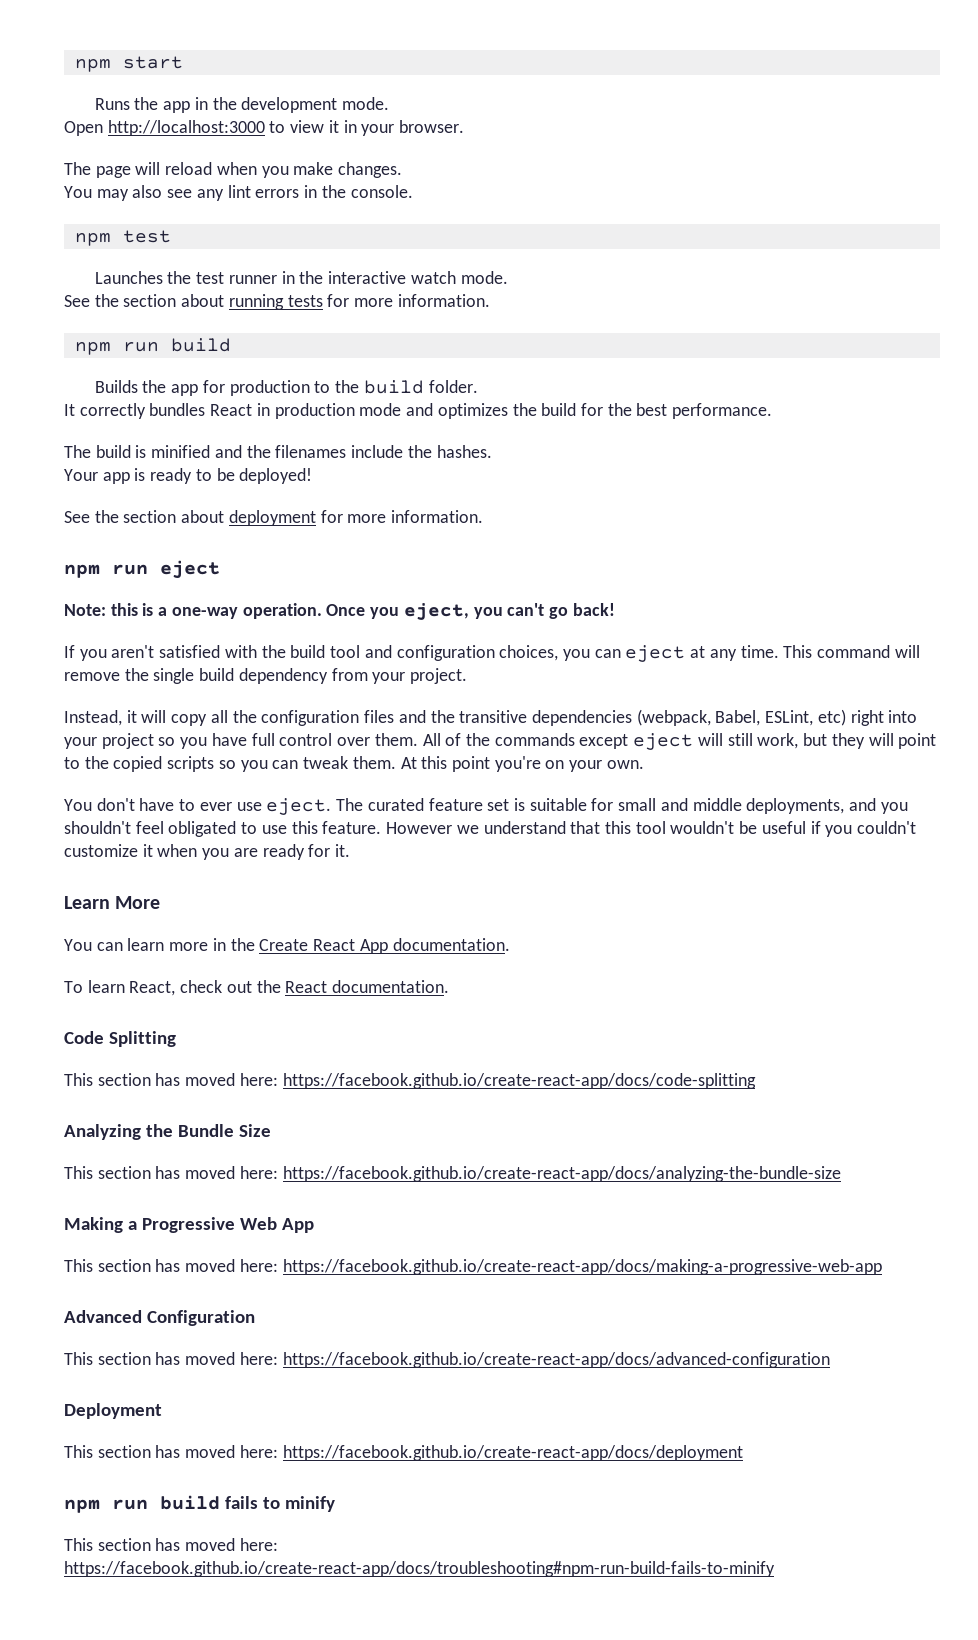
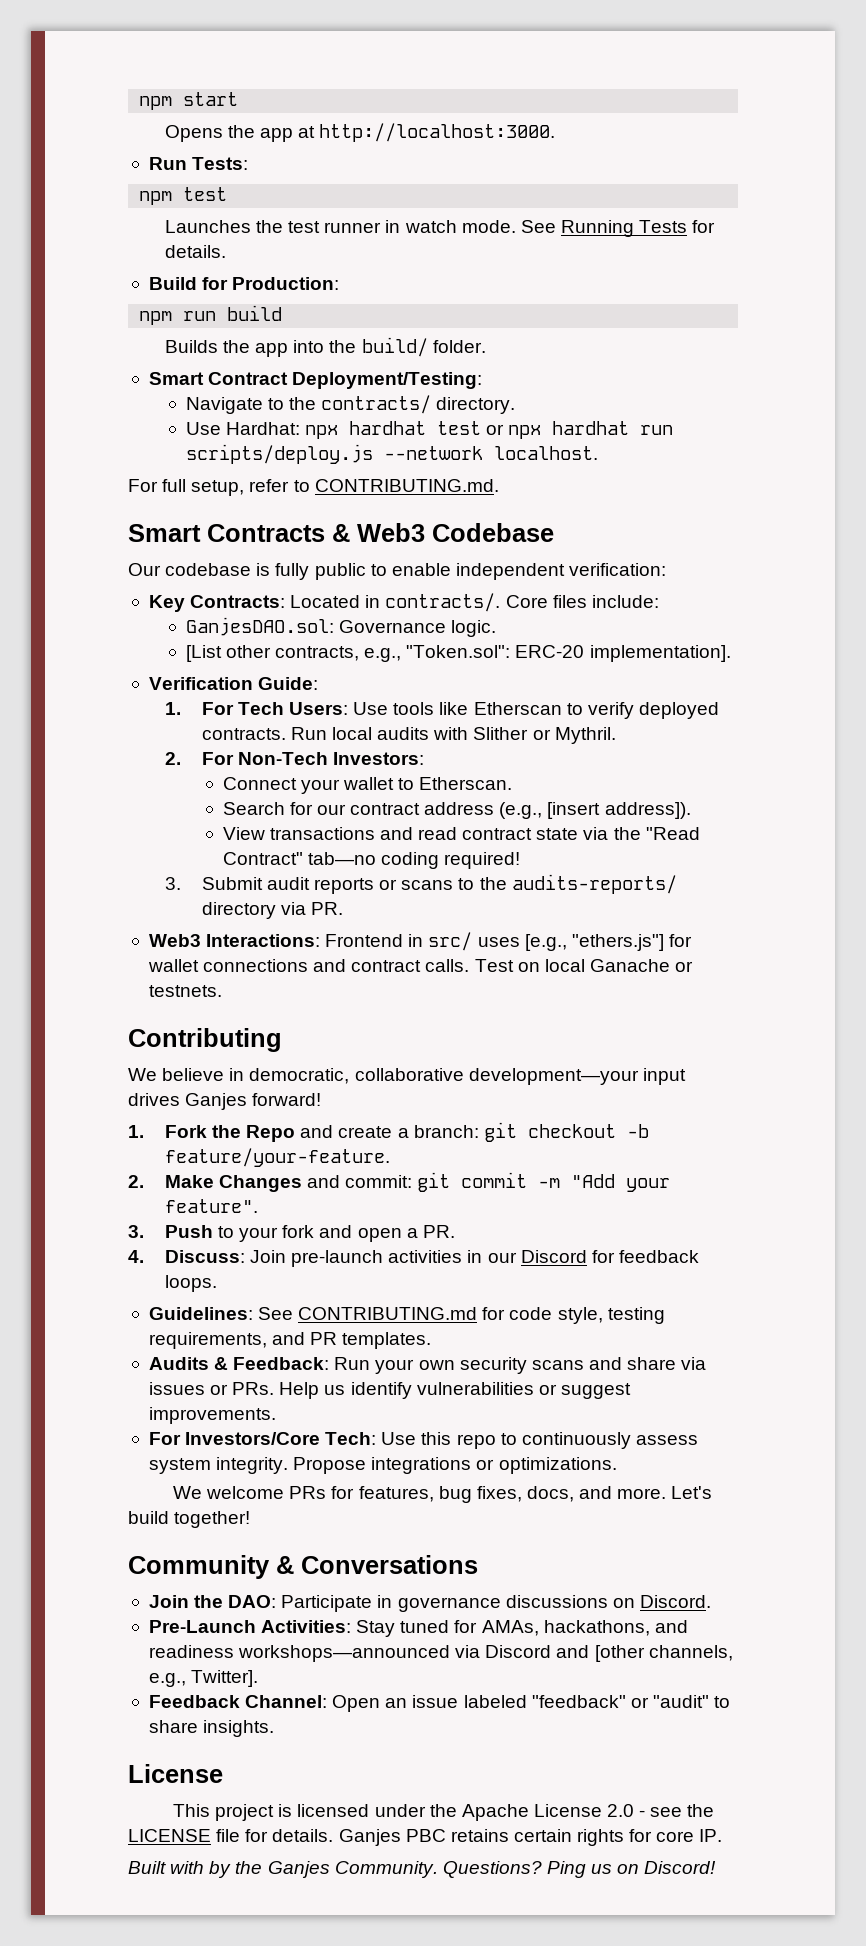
- Runs the app in the development mode.
- Open http://localhost:3000 to view it in your browser.
- The page will reload when you make changes.
- You may also see any lint errors in the console.
+ Opens the app at http://localhost:3000.
+ Run Tests:
- Launches the test runner in the interactive watch mode.
- See the section about running tests for more information.
+ Launches the test runner in watch mode. See Running Tests for details.
+ Build for Production:
- Builds the app for production to the build folder.
- It correctly bundles React in production mode and optimizes the build for the best performance.
- The build is minified and the filenames include the hashes.
- Your app is ready to be deployed!
- See the section about deployment for more information.
- npm run eject
- Note: this is a one-way operation. Once you eject, you can't go back!
- If you aren't satisfied with the build tool and configuration choices, you can eject at any time. This command will remove the single build dependency from your project.
- Instead, it will copy all the configuration files and the transitive dependencies (webpack, Babel, ESLint, etc) right into your project so you have full control over them. All of the commands except eject will still work, but they will point to the copied scripts so you can tweak them. At this point you're on your own.
- You don't have to ever use eject. The curated feature set is suitable for small and middle deployments, and you shouldn't feel obligated to use this feature. However we understand that this tool wouldn't be useful if you couldn't customize it when you are ready for it.
- Learn More
- You can learn more in the Create React App documentation.
- To learn React, check out the React documentation.
- Code Splitting
- This section has moved here: https://facebook.github.io/create-react-app/docs/code-splitting
- Analyzing the Bundle Size
- This section has moved here: https://facebook.github.io/create-react-app/docs/analyzing-the-bundle-size
- Making a Progressive Web App
- This section has moved here: https://facebook.github.io/create-react-app/docs/making-a-progressive-web-app
- Advanced Configuration
- This section has moved here: https://facebook.github.io/create-react-app/docs/advanced-configuration
- Deployment
- This section has moved here: https://facebook.github.io/create-react-app/docs/deployment
- npm run build fails to minify
- This section has moved here: https://facebook.github.io/create-react-app/docs/troubleshooting#npm-run-build-fails-to-minify
+ Builds the app into the build/ folder.
+ Smart Contract Deployment/Testing:
+ Navigate to the contracts/ directory.
+ Use Hardhat: npx hardhat test or npx hardhat run scripts/deploy.js --network localhost.
+ For full setup, refer to CONTRIBUTING.md.
+ Smart Contracts & Web3 Codebase
+ Our codebase is fully public to enable independent verification:
+ Key Contracts: Located in contracts/. Core files include:
+ GanjesDAO.sol: Governance logic.
+ [List other contracts, e.g., "Token.sol": ERC-20 implementation].
+ Verification Guide:
+ 1. For Tech Users: Use tools like Etherscan to verify deployed contracts. Run local audits with Slither or Mythril.
+ 2. For Non-Tech Investors:
+ Connect your wallet to Etherscan.
+ Search for our contract address (e.g., [insert address]).
+ View transactions and read contract state via the "Read Contract" tab—no coding required!
+ 3. Submit audit reports or scans to the audits-reports/ directory via PR.
+ Web3 Interactions: Frontend in src/ uses [e.g., "ethers.js"] for wallet connections and contract calls. Test on local Ganache or testnets.
+ Contributing
+ We believe in democratic, collaborative development—your input drives Ganjes forward!
+ 1. Fork the Repo and create a branch: git checkout -b feature/your-feature.
+ 2. Make Changes and commit: git commit -m "Add your feature".
+ 3. Push to your fork and open a PR.
+ 4. Discuss: Join pre-launch activities in our Discord for feedback loops.
+ Guidelines: See CONTRIBUTING.md for code style, testing requirements, and PR templates.
+ Audits & Feedback: Run your own security scans and share via issues or PRs. Help us identify vulnerabilities or suggest improvements.
+ For Investors/Core Tech: Use this repo to continuously assess system integrity. Propose integrations or optimizations.
+ We welcome PRs for features, bug fixes, docs, and more. Let's build together!
+ Community & Conversations
+ Join the DAO: Participate in governance discussions on Discord.
+ Pre-Launch Activities: Stay tuned for AMAs, hackathons, and readiness workshops—announced via Discord and [other channels, e.g., Twitter].
+ Feedback Channel: Open an issue labeled "feedback" or "audit" to share insights.
+ License
+ This project is licensed under the Apache License 2.0 - see the LICENSE file for details. Ganjes PBC retains certain rights for core IP.
+ Built with by the Ganjes Community. Questions? Ping us on Discord!

